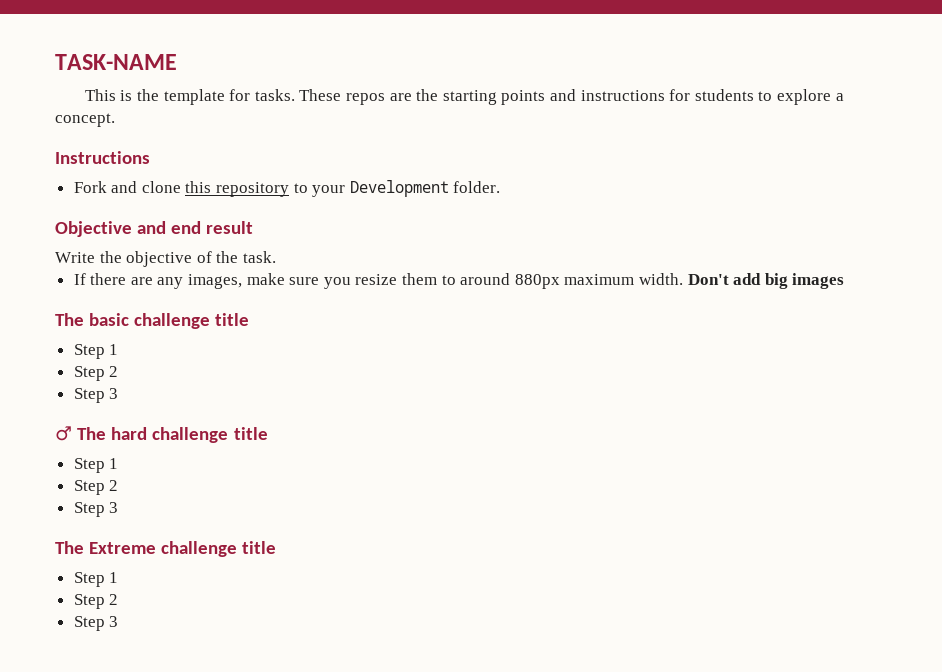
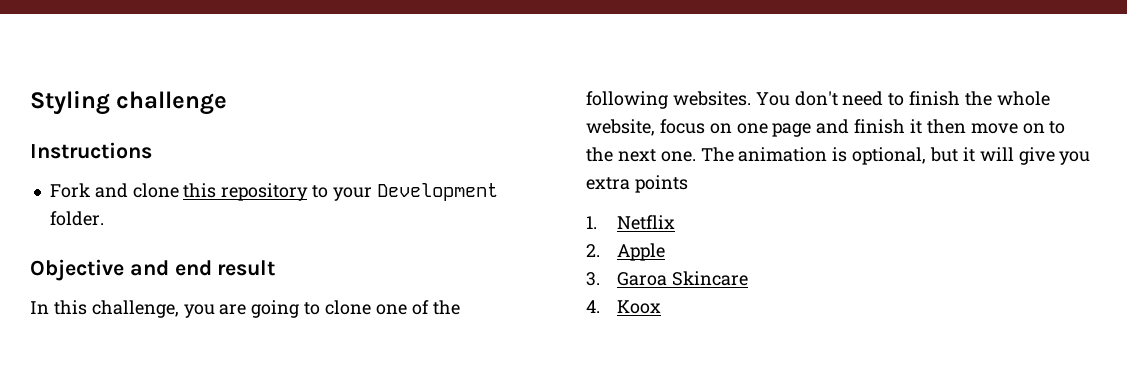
- TASK-NAME
- This is the template for tasks. These repos are the starting points and instructions for students to explore a concept.
+ Styling challenge
- Write the objective of the task.
- If there are any images, make sure you resize them to around 880px maximum width. Don't add big images
- The basic challenge title
- Step 1
- Step 2
- Step 3
- ♂ The hard challenge title
- Step 1
- Step 2
- Step 3
- The Extreme challenge title
- Step 1
- Step 2
- Step 3
+ In this challenge, you are going to clone one of the following websites. You don't need to finish the whole website, focus on one page and finish it then move on to the next one. The animation is optional, but it will give you extra points
+ 1. Netflix
+ 2. Apple
+ 3. Garoa Skincare
+ 4. Koox

